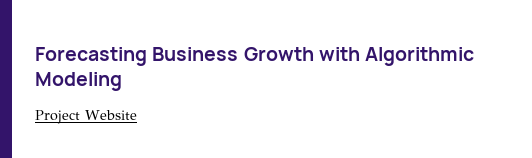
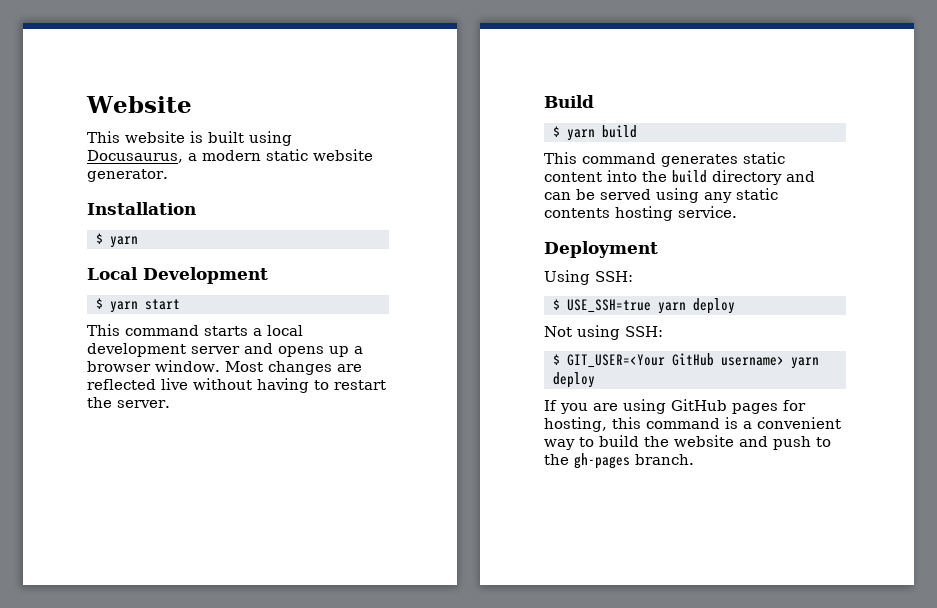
- Forecasting Business Growth with Algorithmic Modeling
- Project Website
+ Website
+ This website is built using Docusaurus, a modern static website generator.
+ Installation
+ $ yarn
+ Local Development
+ $ yarn start
+ This command starts a local development server and opens up a browser window. Most changes are reflected live without having to restart the server.
+ Build
+ $ yarn build
+ This command generates static content into the build directory and can be served using any static contents hosting service.
+ Deployment
+ Using SSH:
+ $ USE_SSH=true yarn deploy
+ Not using SSH:
+ $ GIT_USER=<Your GitHub username> yarn deploy
+ If you are using GitHub pages for hosting, this command is a convenient way to build the website and push to the gh-pages branch.

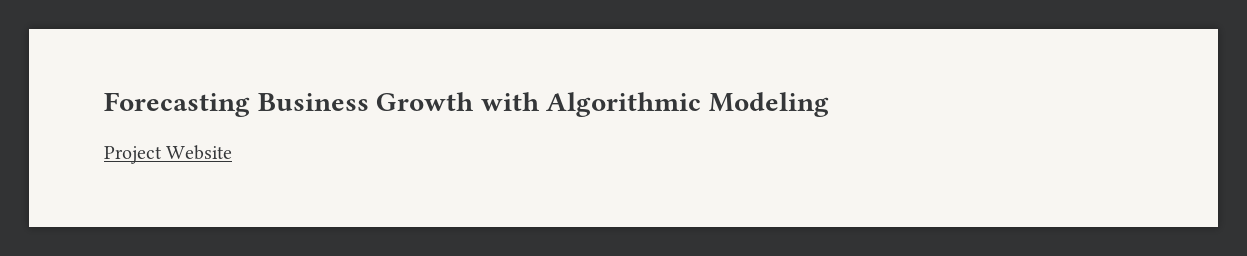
- Website
- This website is built using Docusaurus, a modern static website generator.
- Installation
- $ yarn
- Local Development
- $ yarn start
- This command starts a local development server and opens up a browser window. Most changes are reflected live without having to restart the server.
- Build
- $ yarn build
- This command generates static content into the build directory and can be served using any static contents hosting service.
- Deployment
- Using SSH:
- $ USE_SSH=true yarn deploy
- Not using SSH:
- $ GIT_USER=<Your GitHub username> yarn deploy
- If you are using GitHub pages for hosting, this command is a convenient way to build the website and push to the gh-pages branch.
+ Forecasting Business Growth with Algorithmic Modeling
+ Project Website

